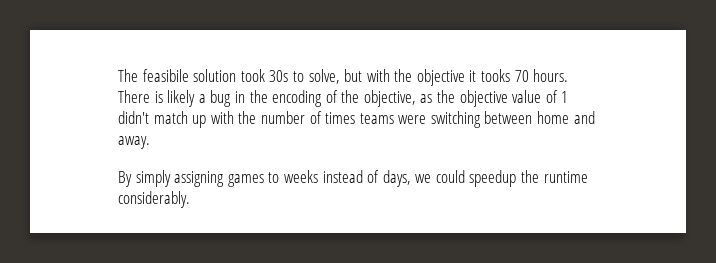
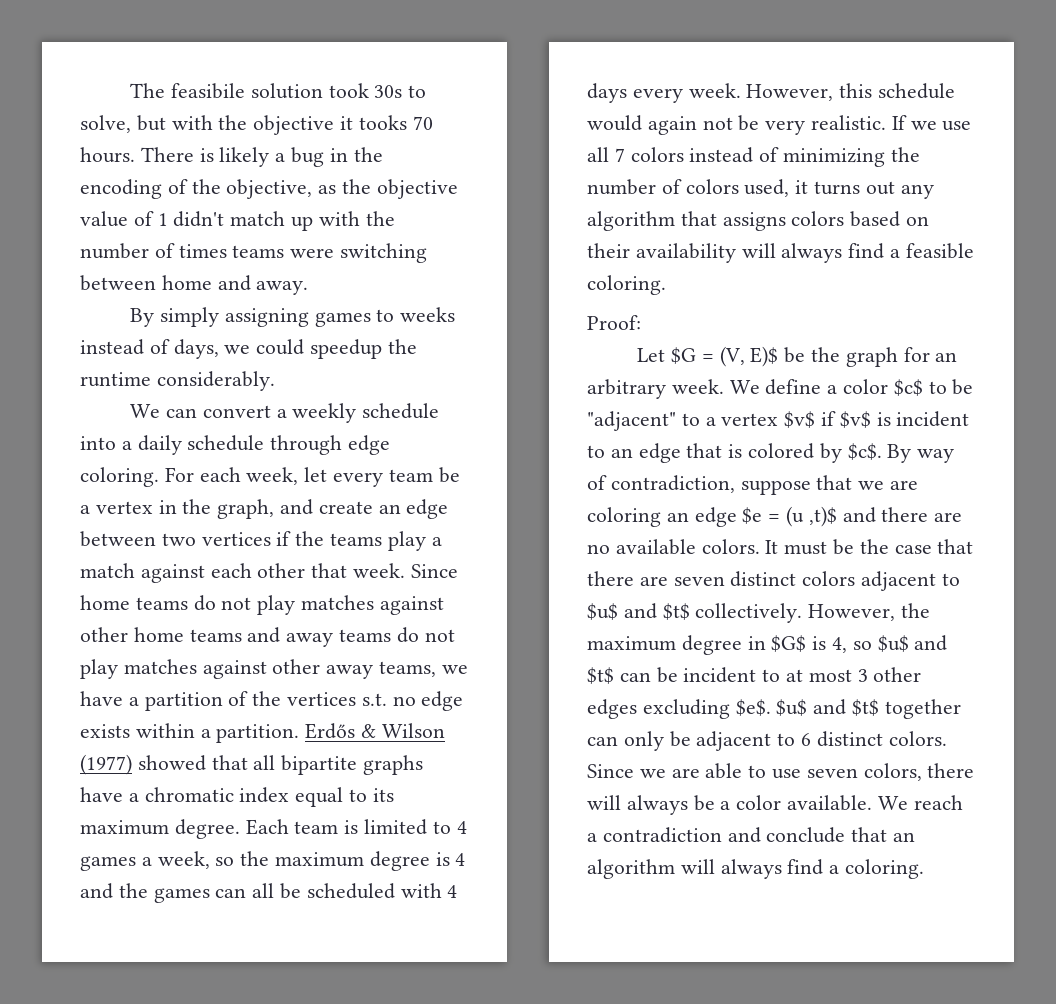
+ We can convert a weekly schedule into a daily schedule through edge coloring. For each week, let every team be a vertex in the graph, and create an edge between two vertices if the teams play a match against each other that week. Since home teams do not play matches against other home teams and away teams do not play matches against other away teams, we have a partition of the vertices s.t. no edge exists within a partition. Erdős & Wilson (1977) showed that all bipartite graphs have a chromatic index equal to its maximum degree. Each team is limited to 4 games a week, so the maximum degree is 4 and the games can all be scheduled with 4 days every week. However, this schedule would again not be very realistic. If we use all 7 colors instead of minimizing the number of colors used, it turns out any algorithm that assigns colors based on their availability will always find a feasible coloring.
+ Proof:
+ Let $G = (V, E)$ be the graph for an arbitrary week. We define a color $c$ to be "adjacent" to a vertex $v$ if $v$ is incident to an edge that is colored by $c$. By way of contradiction, suppose that we are coloring an edge $e = (u ,t)$ and there are no available colors. It must be the case that there are seven distinct colors adjacent to $u$ and $t$ collectively. However, the maximum degree in $G$ is 4, so $u$ and $t$ can be incident to at most 3 other edges excluding $e$. $u$ and $t$ together can only be adjacent to 6 distinct colors. Since we are able to use seven colors, there will always be a color available. We reach a contradiction and conclude that an algorithm will always find a coloring.

